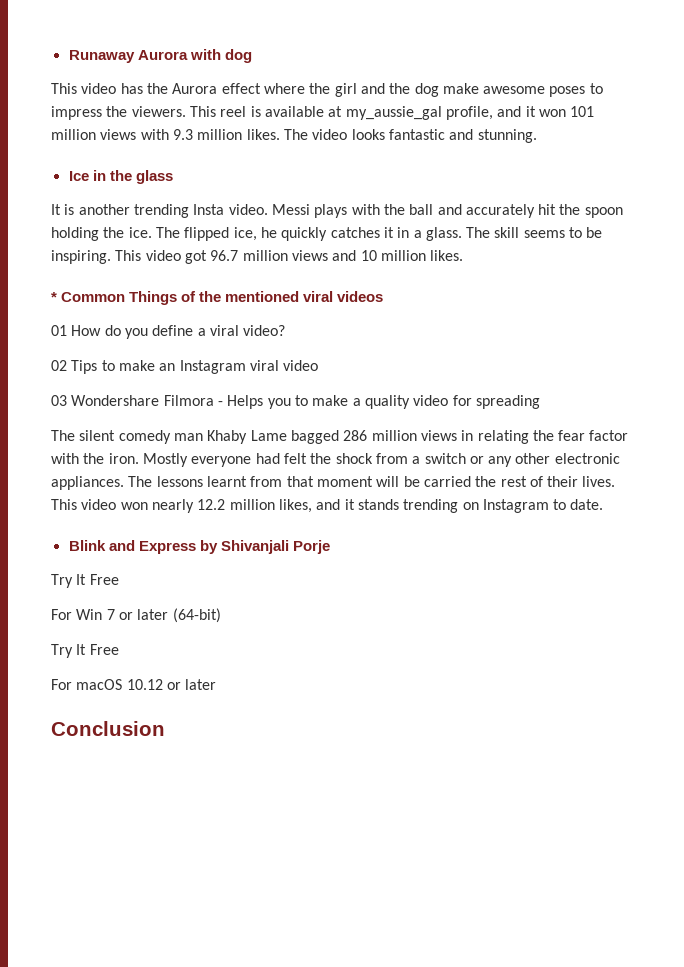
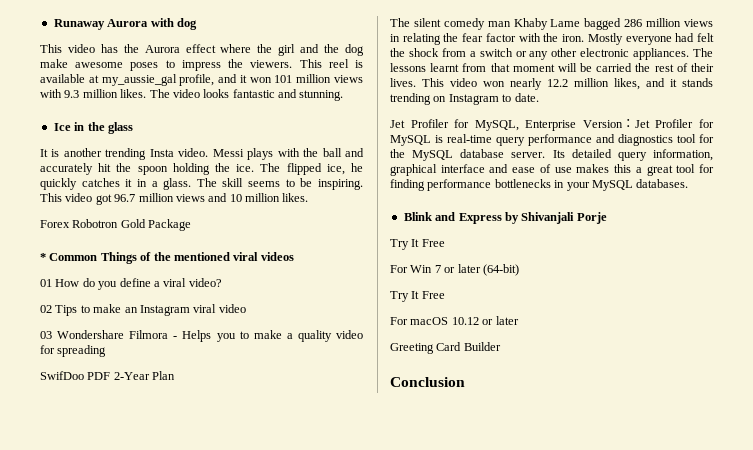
+ Forex Robotron Gold Package
+ SwifDoo PDF 2-Year Plan
+ Jet Profiler for MySQL, Enterprise Version：Jet Profiler for MySQL is real-time query performance and diagnostics tool for the MySQL database server. Its detailed query information, graphical interface and ease of use makes this a great tool for finding performance bottlenecks in your MySQL databases.
+ Greeting Card Builder

